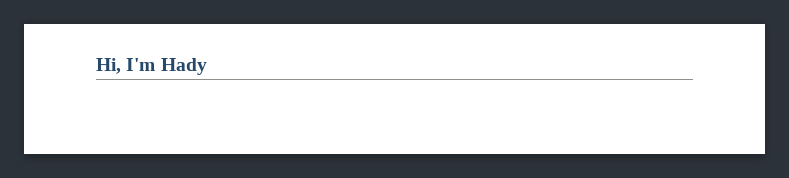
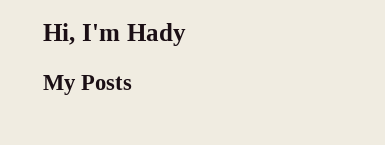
+ My Posts

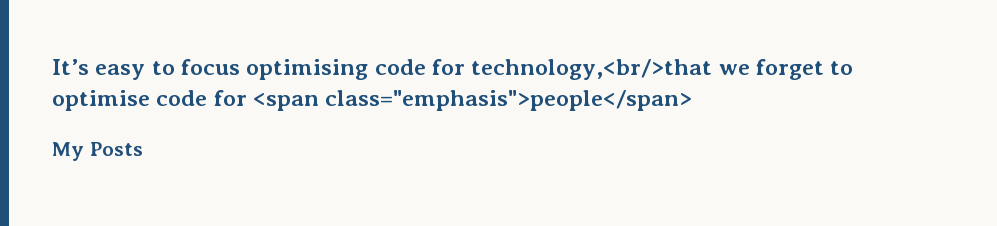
- Hi, I'm Hady
+ It’s easy to focus optimising code for technology,<br/>that we forget to optimise code for <span class="emphasis">people</span>

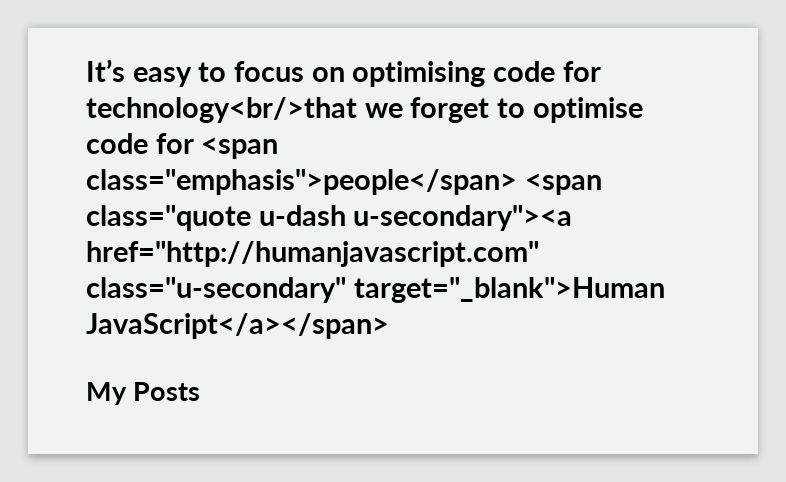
- It’s easy to focus optimising code for technology,<br/>that we forget to optimise code for <span class="emphasis">people</span>
+ It’s easy to focus on optimising code for technology<br/>that we forget to optimise code for <span class="emphasis">people</span> <span class="quote u-dash u-secondary"><a href="http://humanjavascript.com" class="u-secondary" target="_blank">Human JavaScript</a></span>

